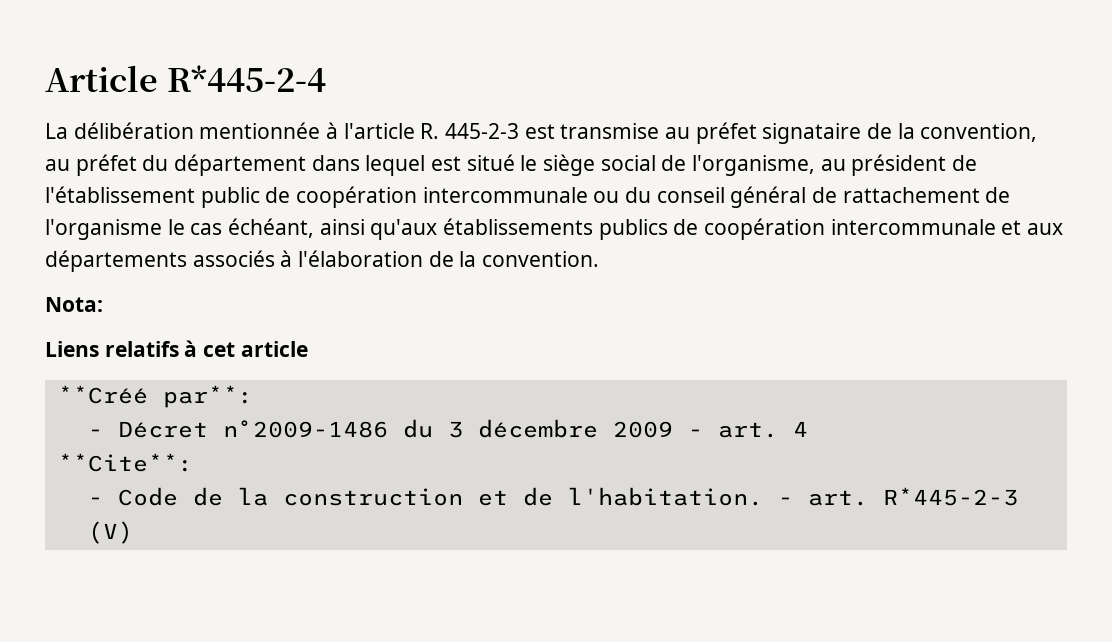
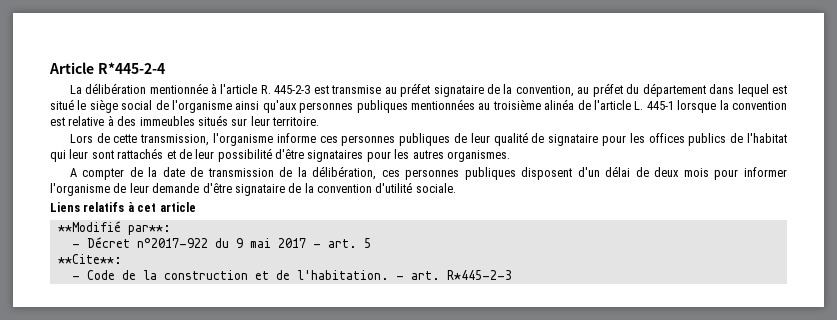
- La délibération mentionnée à l'article R. 445-2-3 est transmise au préfet signataire de la convention, au préfet du département dans lequel est situé le siège social de l'organisme, au président de l'établissement public de coopération intercommunale ou du conseil général de rattachement de l'organisme le cas échéant, ainsi qu'aux établissements publics de coopération intercommunale et aux départements associés à l'élaboration de la convention.
- Nota:
+ La délibération mentionnée à l'article R. 445-2-3 est transmise au préfet signataire de la convention, au préfet du département dans lequel est situé le siège social de l'organisme ainsi qu'aux personnes publiques mentionnées au troisième alinéa de l'article L. 445-1 lorsque la convention est relative à des immeubles situés sur leur territoire.
+ Lors de cette transmission, l'organisme informe ces personnes publiques de leur qualité de signataire pour les offices publics de l'habitat qui leur sont rattachés et de leur possibilité d'être signataires pour les autres organismes.
+ A compter de la date de transmission de la délibération, ces personnes publiques disposent d'un délai de deux mois pour informer l'organisme de leur demande d'être signataire de la convention d'utilité sociale.
- **Créé par**:
+ **Modifié par**:
- - Décret n°2009-1486 du 3 décembre 2009 - art. 4
+ - Décret n°2017-922 du 9 mai 2017 - art. 5
- - art. R*445-2-3 (V)
+ - art. R*445-2-3

